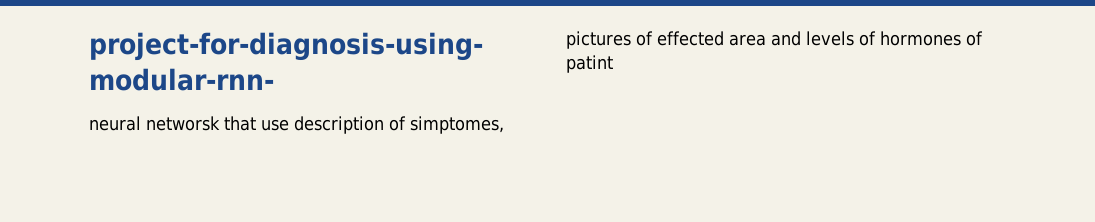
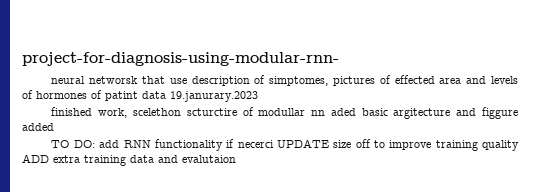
- neural networsk that use description of simptomes, pictures of effected area and levels of hormones of patint
+ neural networsk that use description of simptomes, pictures of effected area and levels of hormones of patint data 19.janurary.2023
+ finished work, scelethon scturctire of modullar nn aded basic argitecture and figgure added
+ TO DO: add RNN functionality if necerci UPDATE size off to improve training quality ADD extra training data and evalutaion

